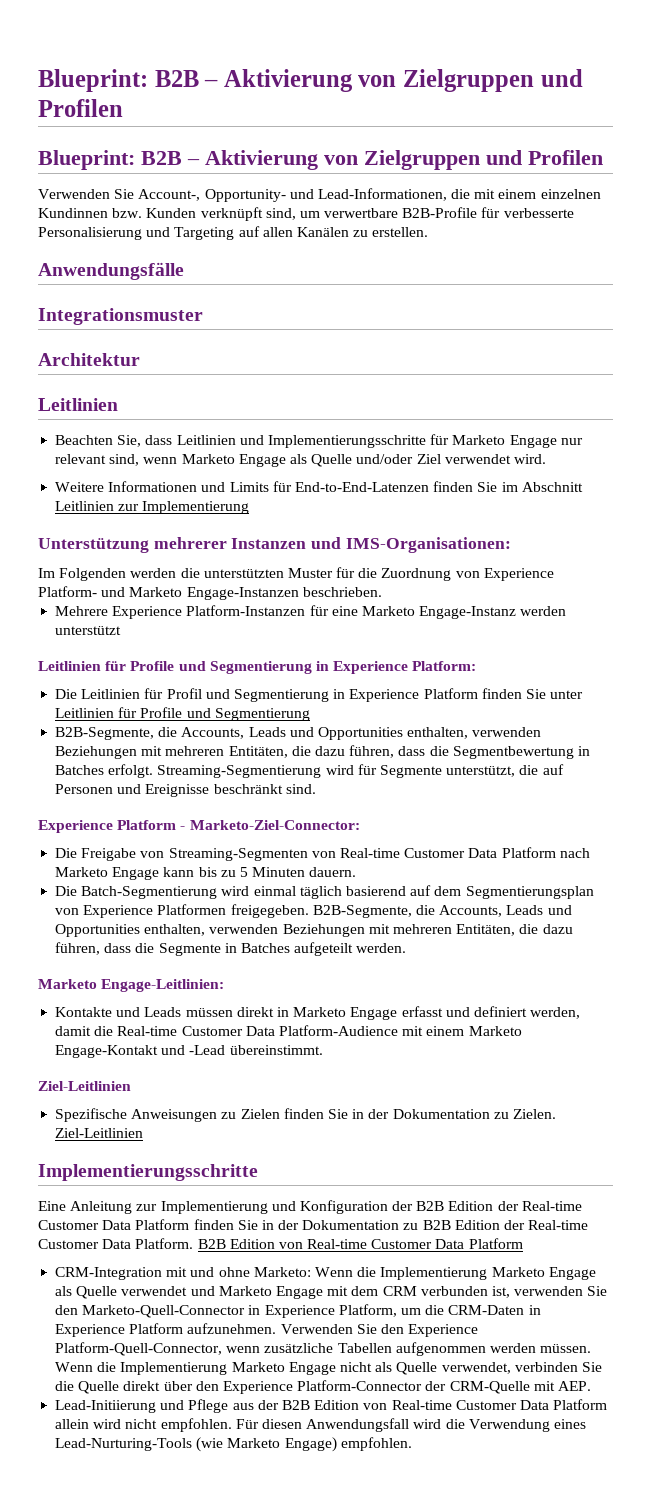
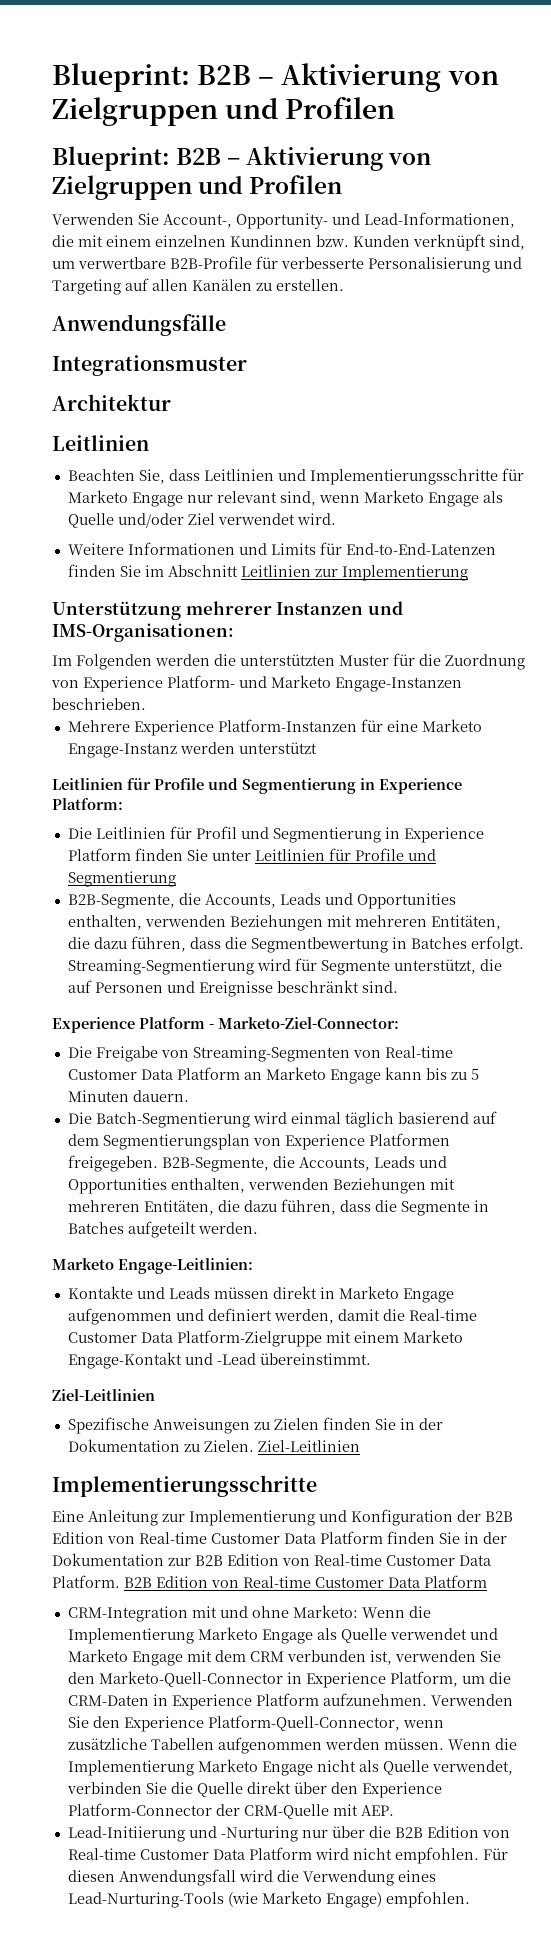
- Die Freigabe von Streaming-Segmenten von Real-time Customer Data Platform nach Marketo Engage kann bis zu 5 Minuten dauern.
+ Die Freigabe von Streaming-Segmenten von Real-time Customer Data Platform an Marketo Engage kann bis zu 5 Minuten dauern.
- Kontakte und Leads müssen direkt in Marketo Engage erfasst und definiert werden, damit die Real-time Customer Data Platform-Audience mit einem Marketo Engage-Kontakt und -Lead übereinstimmt.
+ Kontakte und Leads müssen direkt in Marketo Engage aufgenommen und definiert werden, damit die Real-time Customer Data Platform-Zielgruppe mit einem Marketo Engage-Kontakt und -Lead übereinstimmt.
- Eine Anleitung zur Implementierung und Konfiguration der B2B Edition der Real-time Customer Data Platform finden Sie in der Dokumentation zu B2B Edition der Real-time Customer Data Platform.
+ Eine Anleitung zur Implementierung und Konfiguration der B2B Edition von Real-time Customer Data Platform finden Sie in der Dokumentation zur B2B Edition von Real-time Customer Data Platform.
- Lead-Initiierung und Pflege aus der B2B Edition von Real-time Customer Data Platform allein wird nicht empfohlen.
+ Lead-Initiierung und -Nurturing nur über die B2B Edition von Real-time Customer Data Platform wird nicht empfohlen.

